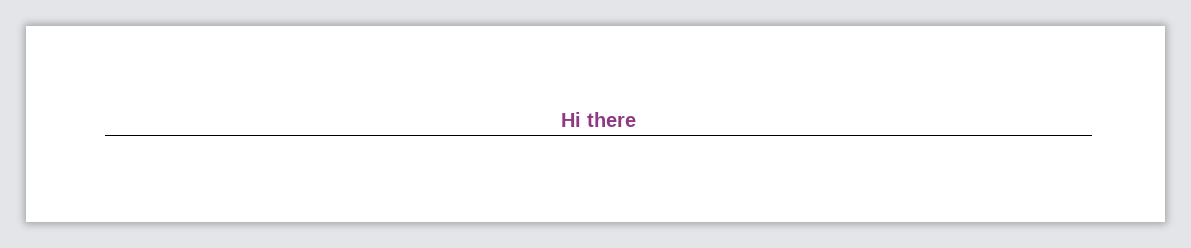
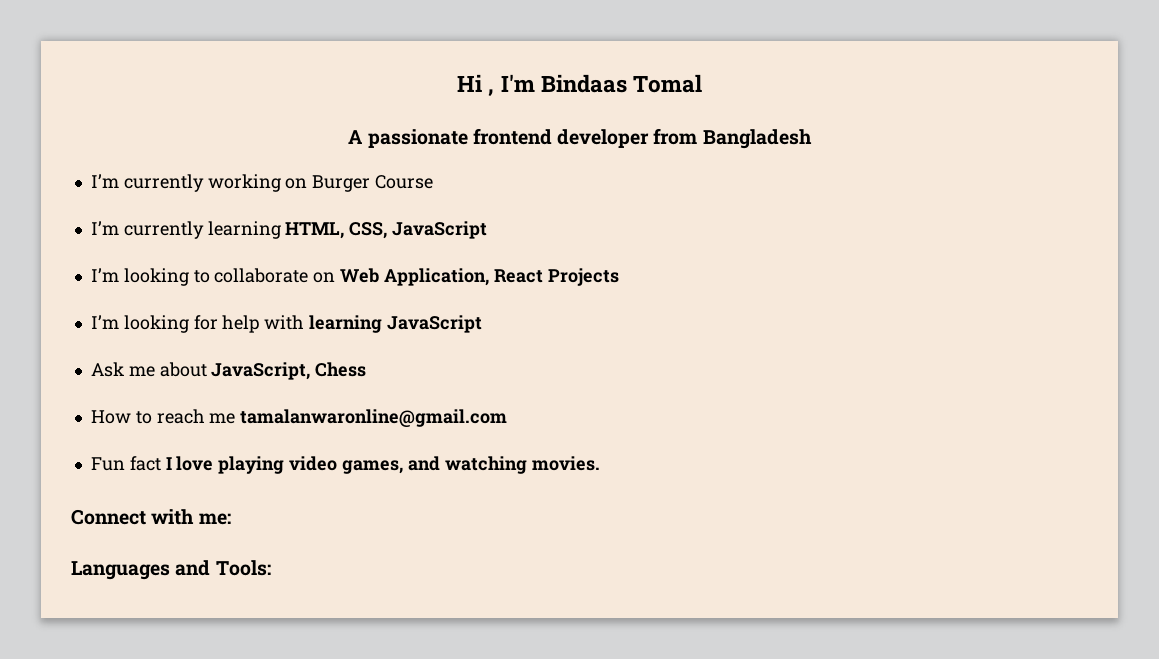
- Hi there
+ Hi , I'm Bindaas Tomal
+ A passionate frontend developer from Bangladesh
+ I’m currently working on Burger Course
+ I’m currently learning HTML, CSS, JavaScript
+ I’m looking to collaborate on Web Application, React Projects
+ I’m looking for help with learning JavaScript
+ Ask me about JavaScript, Chess
+ How to reach me tamalanwaronline@gmail.com
+ Fun fact I love playing video games, and watching movies.
+ Connect with me:
+ Languages and Tools:

